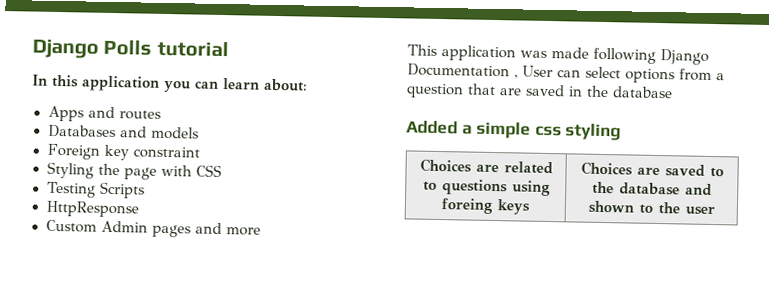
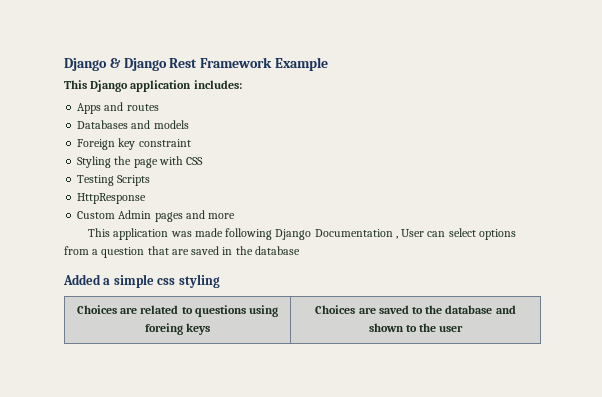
- Django Polls tutorial
- In this application you can learn about:
+ Django & Django Rest Framework Example
+ This Django application includes:

